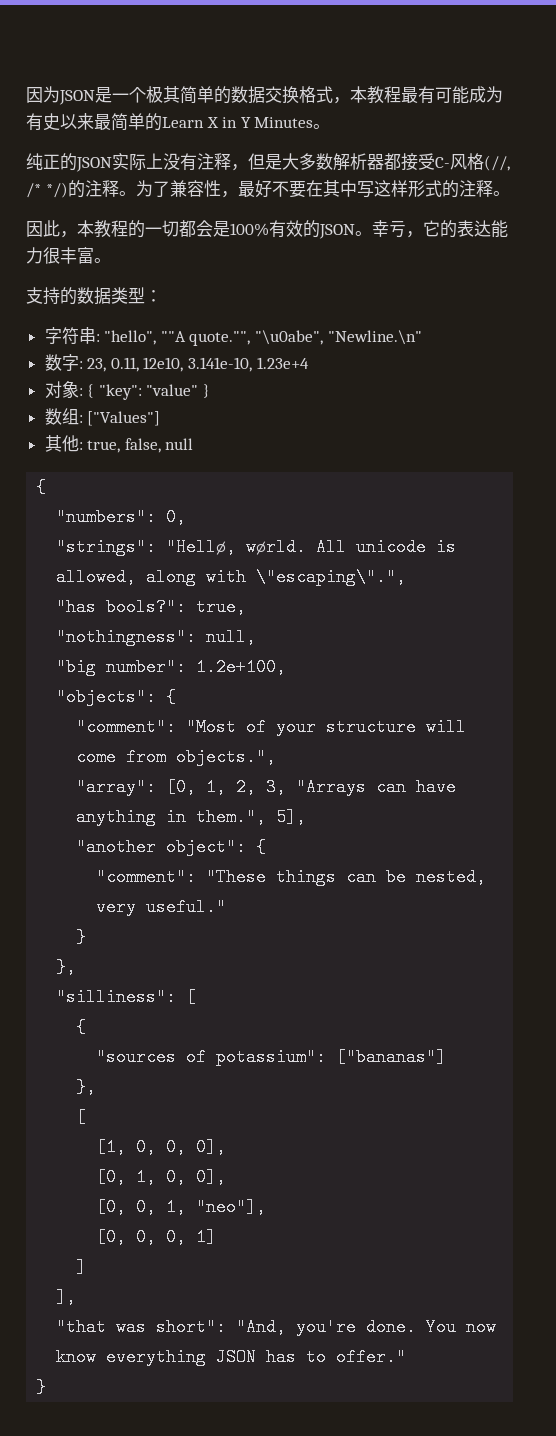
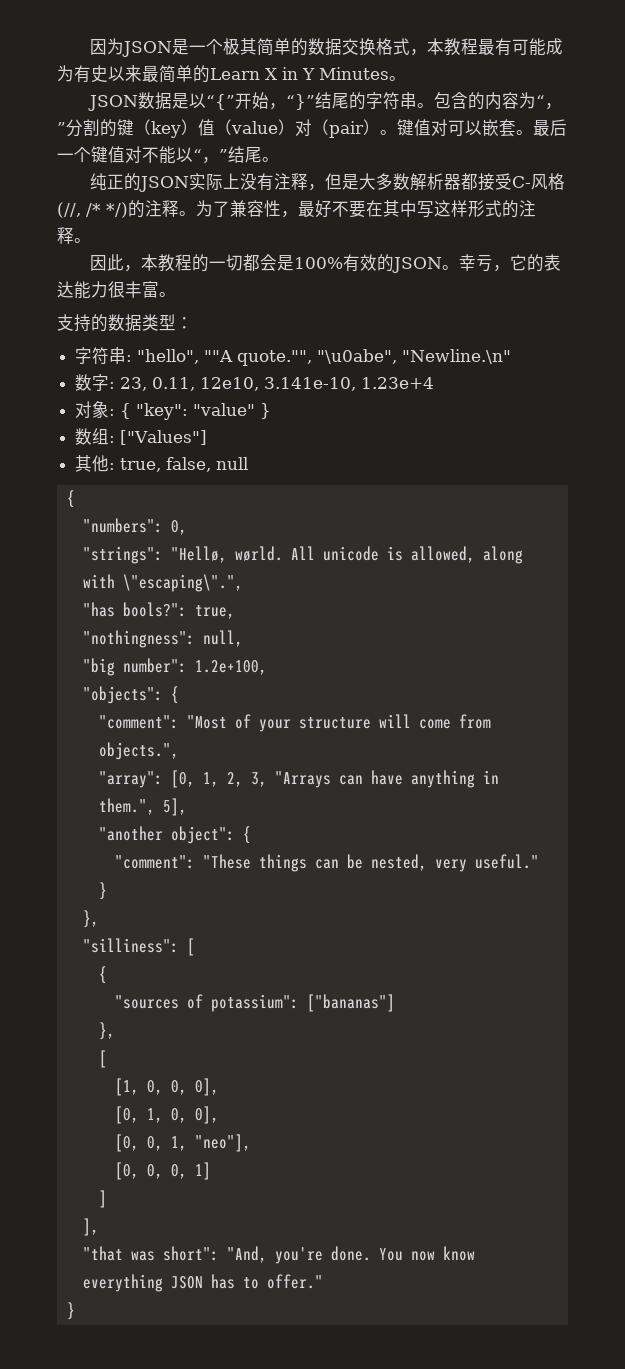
+ JSON数据是以“{”开始，“}”结尾的字符串。包含的内容为“，”分割的键（key）值（value）对（pair）。键值对可以嵌套。最后一个键值对不能以“，”结尾。

